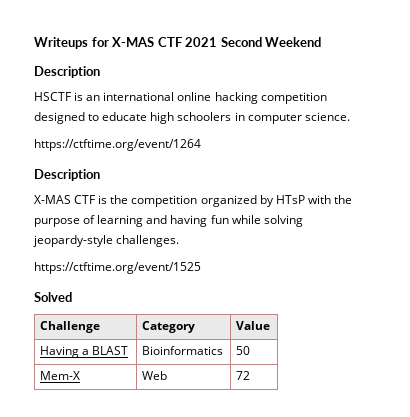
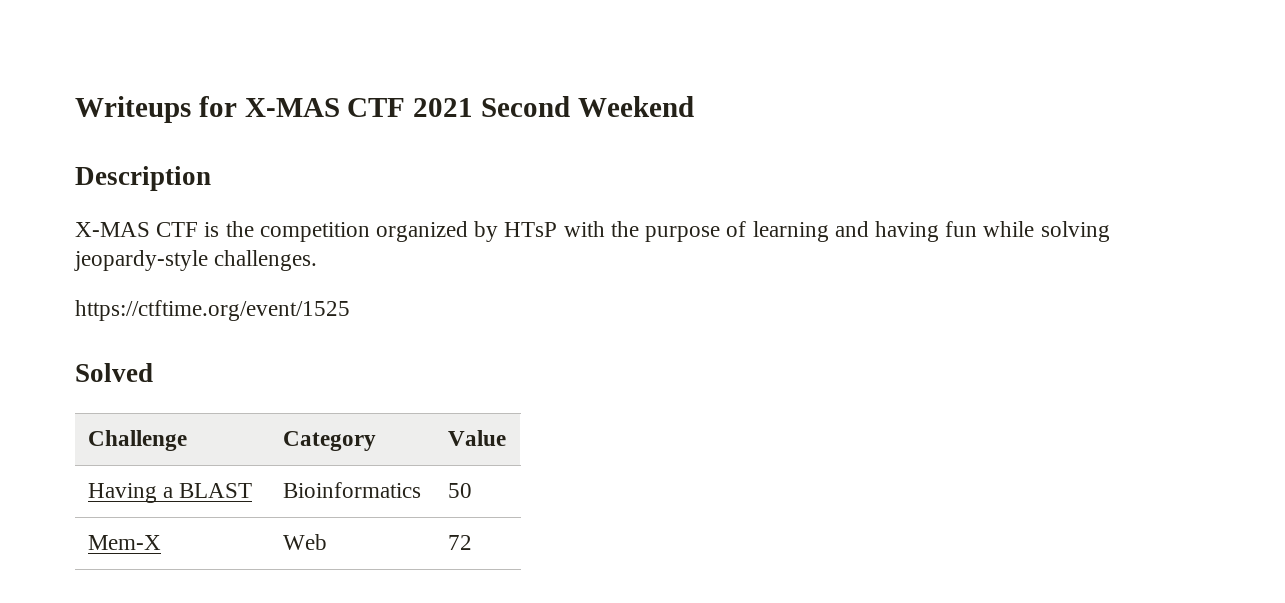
- HSCTF is an international online hacking competition designed to educate high schoolers in computer science.
- https://ctftime.org/event/1264
- Description

